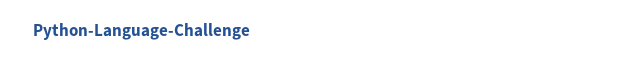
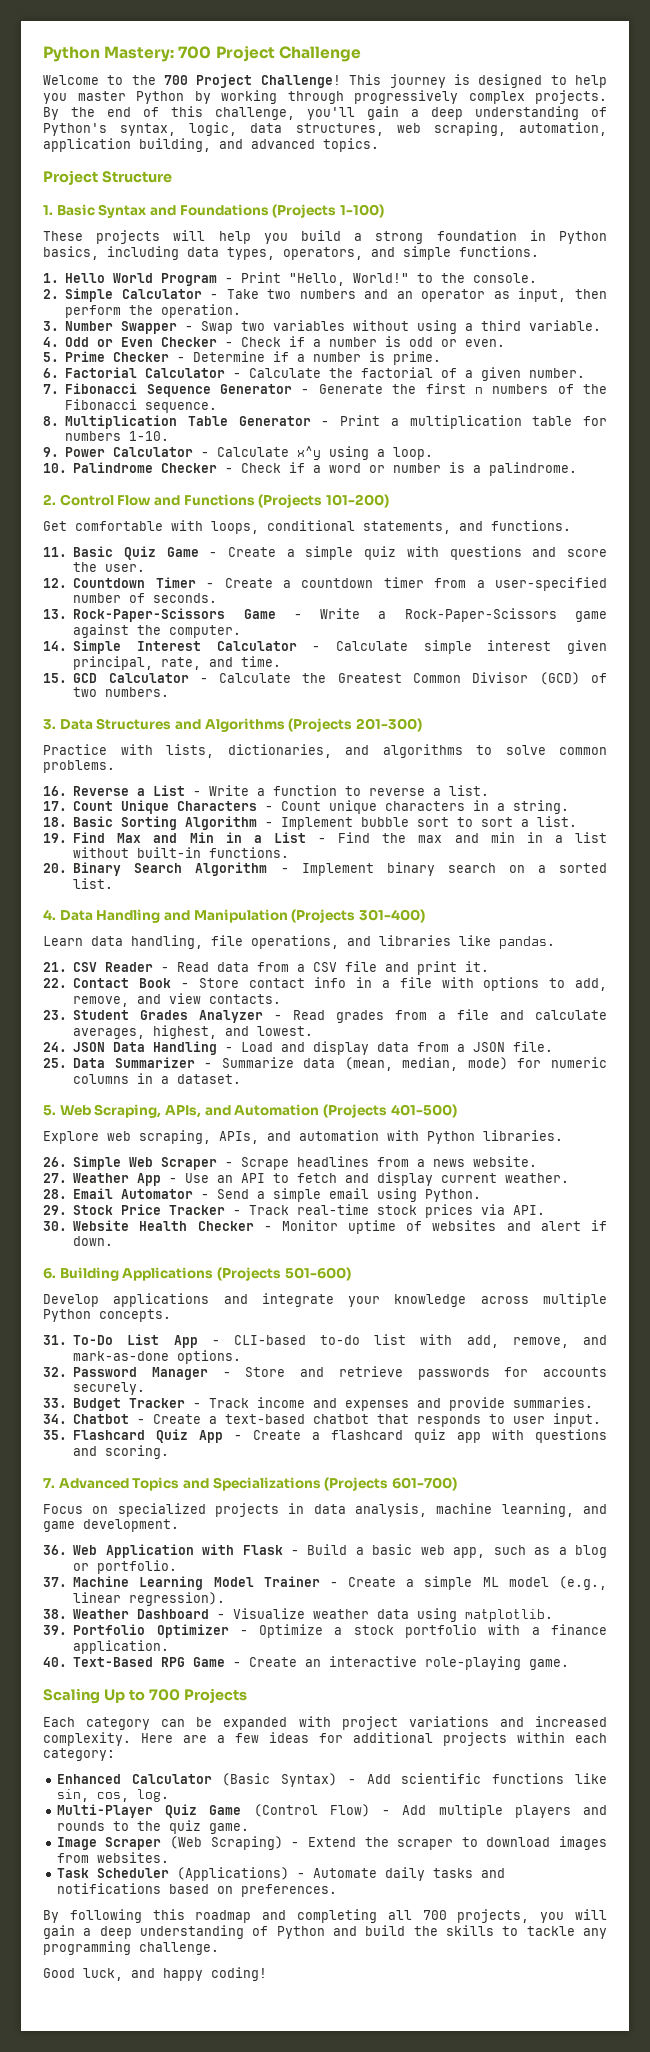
- Python-Language-Challenge
+ Python Mastery: 700 Project Challenge
+ Welcome to the 700 Project Challenge! This journey is designed to help you master Python by working through progressively complex projects. By the end of this challenge, you'll gain a deep understanding of Python's syntax, logic, data structures, web scraping, automation, application building, and advanced topics.
+ Project Structure
+ 1. Basic Syntax and Foundations (Projects 1-100)
+ These projects will help you build a strong foundation in Python basics, including data types, operators, and simple functions.
+ 1. Hello World Program - Print "Hello, World!" to the console.
+ 2. Simple Calculator - Take two numbers and an operator as input, then perform the operation.
+ 3. Number Swapper - Swap two variables without using a third variable.
+ 4. Odd or Even Checker - Check if a number is odd or even.
+ 5. Prime Checker - Determine if a number is prime.
+ 6. Factorial Calculator - Calculate the factorial of a given number.
+ 7. Fibonacci Sequence Generator - Generate the first n numbers of the Fibonacci sequence.
+ 8. Multiplication Table Generator - Print a multiplication table for numbers 1-10.
+ 9. Power Calculator - Calculate x^y using a loop.
+ 10. Palindrome Checker - Check if a word or number is a palindrome.
+ 2. Control Flow and Functions (Projects 101-200)
+ Get comfortable with loops, conditional statements, and functions.
+ 11. Basic Quiz Game - Create a simple quiz with questions and score the user.
+ 12. Countdown Timer - Create a countdown timer from a user-specified number of seconds.
+ 13. Rock-Paper-Scissors Game - Write a Rock-Paper-Scissors game against the computer.
+ 14. Simple Interest Calculator - Calculate simple interest given principal, rate, and time.
+ 15. GCD Calculator - Calculate the Greatest Common Divisor (GCD) of two numbers.
+ 3. Data Structures and Algorithms (Projects 201-300)
+ Practice with lists, dictionaries, and algorithms to solve common problems.
+ 16. Reverse a List - Write a function to reverse a list.
+ 17. Count Unique Characters - Count unique characters in a string.
+ 18. Basic Sorting Algorithm - Implement bubble sort to sort a list.
+ 19. Find Max and Min in a List - Find the max and min in a list without built-in functions.
+ 20. Binary Search Algorithm - Implement binary search on a sorted list.
+ 4. Data Handling and Manipulation (Projects 301-400)
+ Learn data handling, file operations, and libraries like pandas.
+ 21. CSV Reader - Read data from a CSV file and print it.
+ 22. Contact Book - Store contact info in a file with options to add, remove, and view contacts.
+ 23. Student Grades Analyzer - Read grades from a file and calculate averages, highest, and lowest.
+ 24. JSON Data Handling - Load and display data from a JSON file.
+ 25. Data Summarizer - Summarize data (mean, median, mode) for numeric columns in a dataset.
+ 5. Web Scraping, APIs, and Automation (Projects 401-500)
+ Explore web scraping, APIs, and automation with Python libraries.
+ 26. Simple Web Scraper - Scrape headlines from a news website.
+ 27. Weather App - Use an API to fetch and display current weather.
+ 28. Email Automator - Send a simple email using Python.
+ 29. Stock Price Tracker - Track real-time stock prices via API.
+ 30. Website Health Checker - Monitor uptime of websites and alert if down.
+ 6. Building Applications (Projects 501-600)
+ Develop applications and integrate your knowledge across multiple Python concepts.
+ 31. To-Do List App - CLI-based to-do list with add, remove, and mark-as-done options.
+ 32. Password Manager - Store and retrieve passwords for accounts securely.
+ 33. Budget Tracker - Track income and expenses and provide summaries.
+ 34. Chatbot - Create a text-based chatbot that responds to user input.
+ 35. Flashcard Quiz App - Create a flashcard quiz app with questions and scoring.
+ 7. Advanced Topics and Specializations (Projects 601-700)
+ Focus on specialized projects in data analysis, machine learning, and game development.
+ 36. Web Application with Flask - Build a basic web app, such as a blog or portfolio.
+ 37. Machine Learning Model Trainer - Create a simple ML model (e.g., linear regression).
+ 38. Weather Dashboard - Visualize weather data using matplotlib.
+ 39. Portfolio Optimizer - Optimize a stock portfolio with a finance application.
+ 40. Text-Based RPG Game - Create an interactive role-playing game.
+ Scaling Up to 700 Projects
+ Each category can be expanded with project variations and increased complexity. Here are a few ideas for additional projects within each category:
+ Enhanced Calculator (Basic Syntax) - Add scientific functions like sin, cos, log.
+ Multi-Player Quiz Game (Control Flow) - Add multiple players and rounds to the quiz game.
+ Image Scraper (Web Scraping) - Extend the scraper to download images from websites.
+ Task Scheduler (Applications) - Automate daily tasks and notifications based on preferences.
+ By following this roadmap and completing all 700 projects, you will gain a deep understanding of Python and build the skills to tackle any programming challenge.
+ Good luck, and happy coding!

